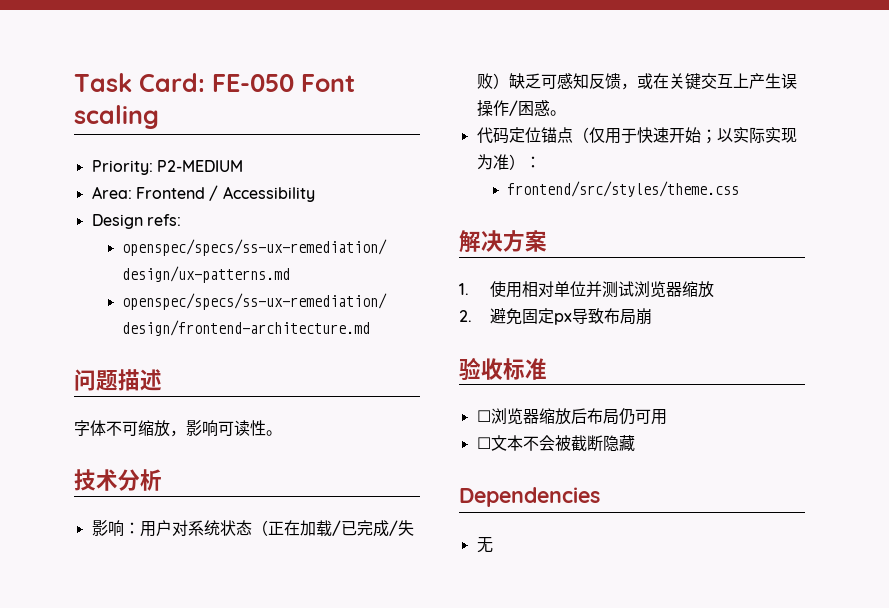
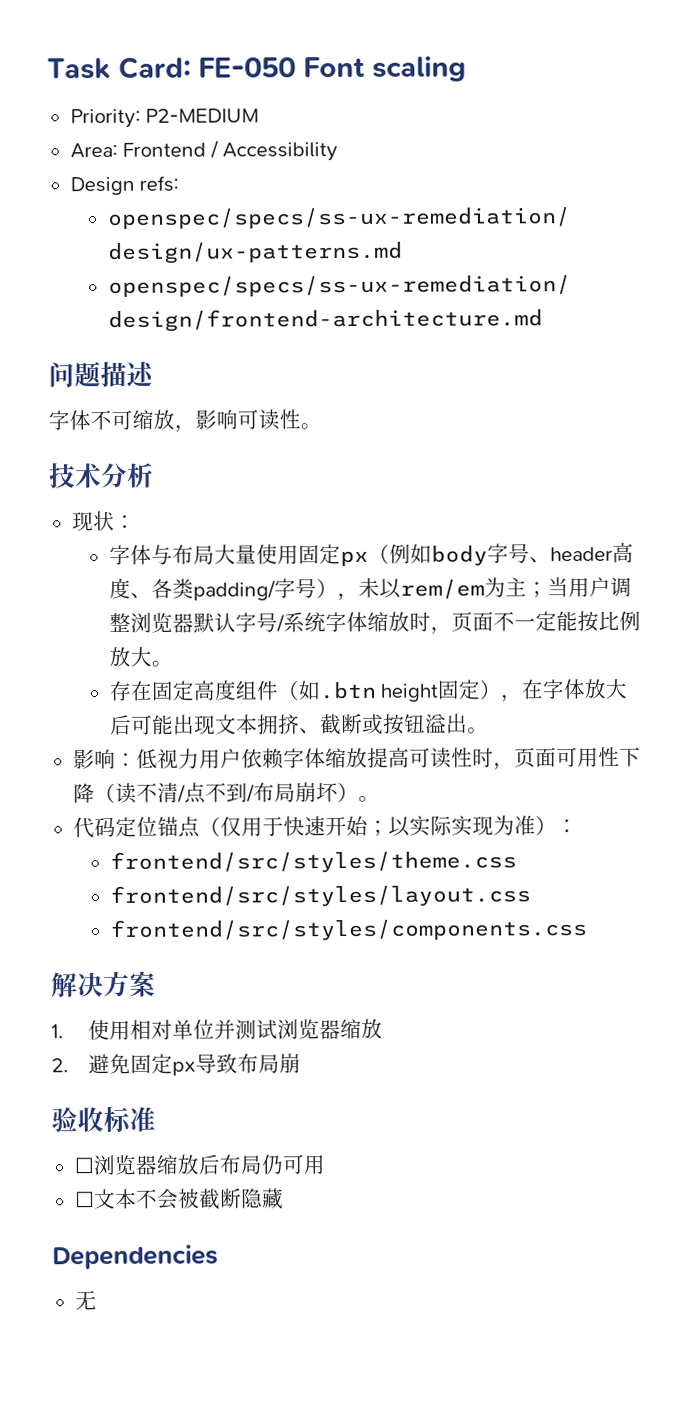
- 影响：用户对系统状态（正在加载/已完成/失败）缺乏可感知反馈，或在关键交互上产生误操作/困惑。
+ 现状：
+ 字体与布局大量使用固定px（例如body字号、header高度、各类padding/字号），未以rem/em为主；当用户调整浏览器默认字号/系统字体缩放时，页面不一定能按比例放大。
+ 存在固定高度组件（如.btn height固定），在字体放大后可能出现文本拥挤、截断或按钮溢出。
+ 影响：低视力用户依赖字体缩放提高可读性时，页面可用性下降（读不清/点不到/布局崩坏）。
+ frontend/src/styles/layout.css
+ frontend/src/styles/components.css

